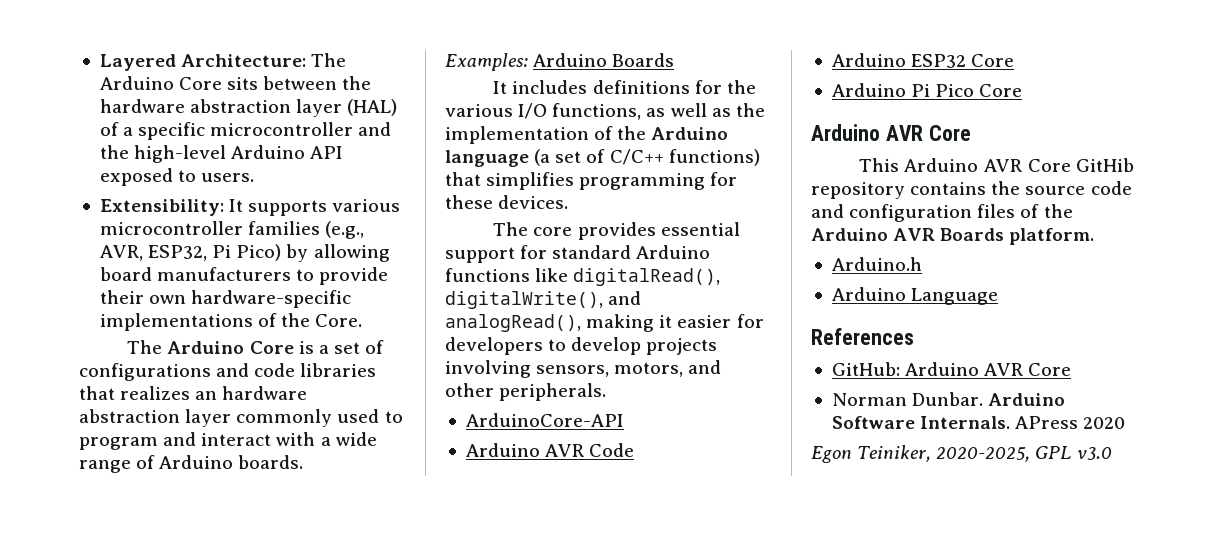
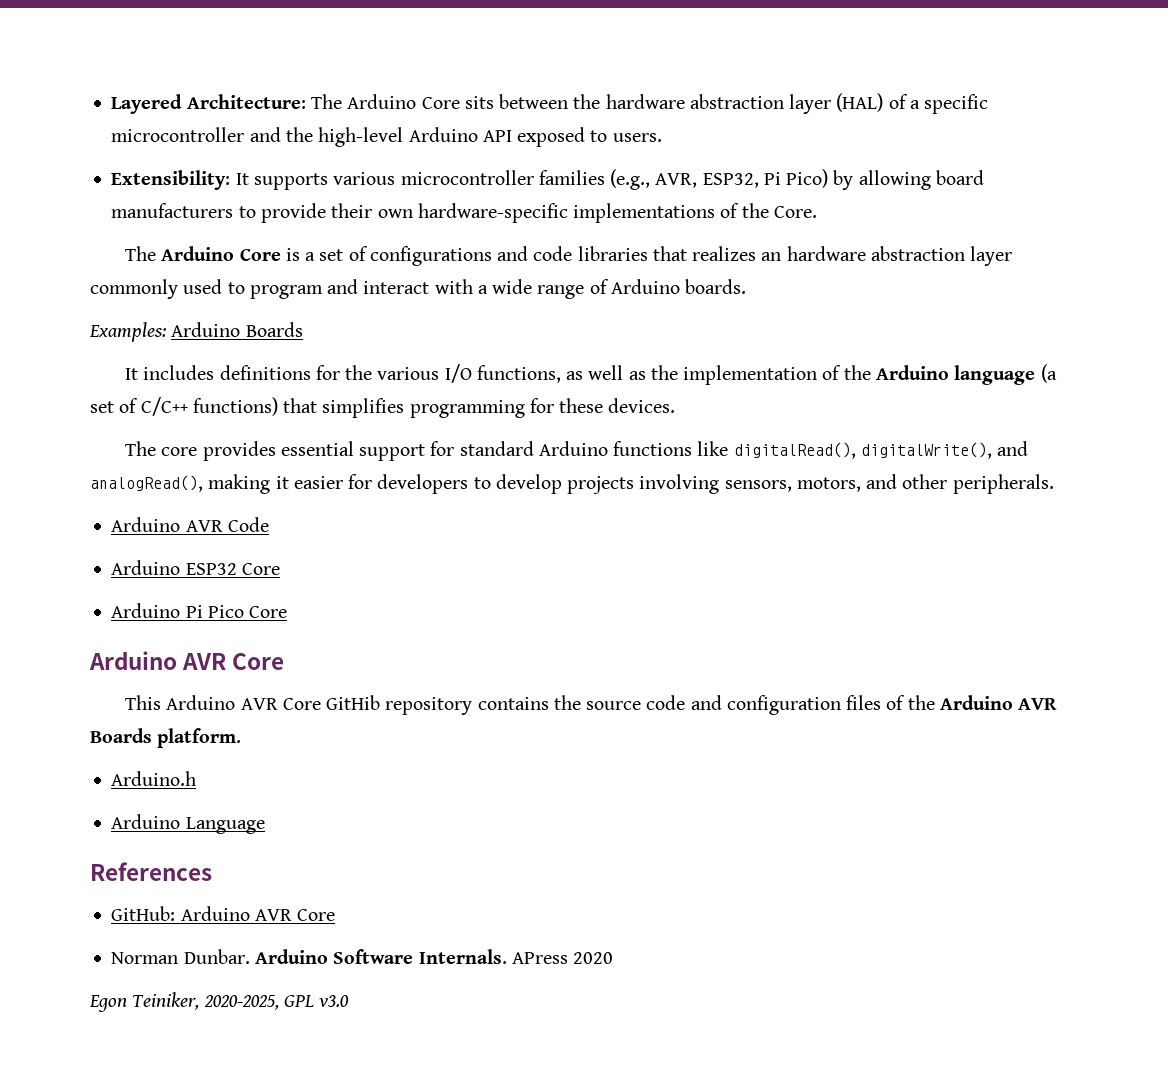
- ArduinoCore-API

